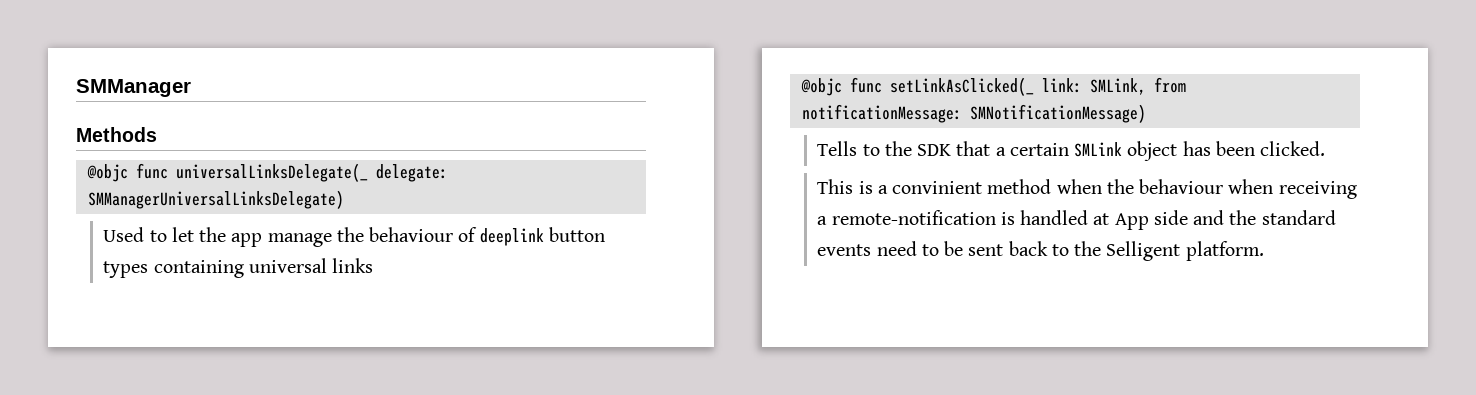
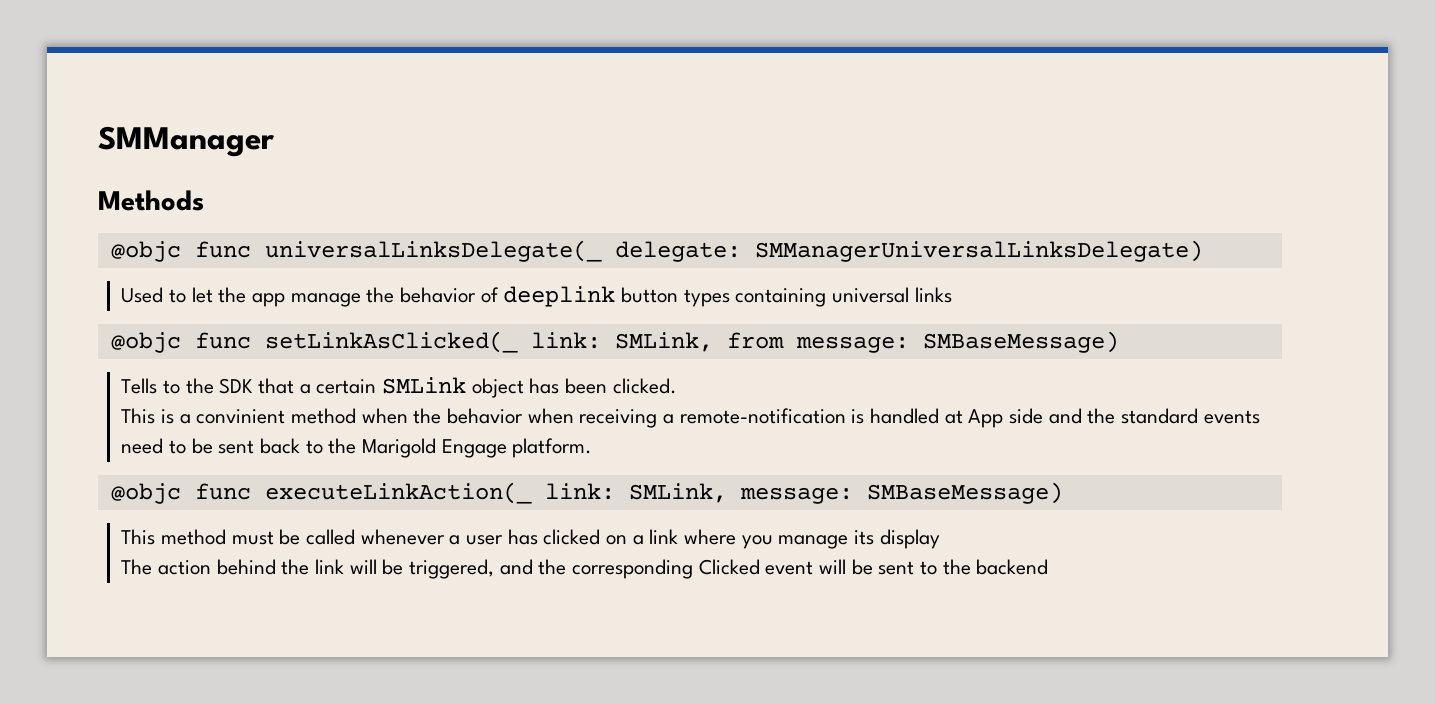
- Used to let the app manage the behaviour of deeplink button types containing universal links
+ Used to let the app manage the behavior of deeplink button types containing universal links
- @objc func setLinkAsClicked(_ link: SMLink, from notificationMessage: SMNotificationMessage)
+ @objc func setLinkAsClicked(_ link: SMLink, from message: SMBaseMessage)
- This is a convinient method when the behaviour when receiving a remote-notification is handled at App side and the standard events need to be sent back to the Selligent platform.
+ This is a convinient method when the behavior when receiving a remote-notification is handled at App side and the standard events need to be sent back to the Marigold Engage platform.
+ @objc func executeLinkAction(_ link: SMLink, message: SMBaseMessage)
+ This method must be called whenever a user has clicked on a link where you manage its display
+ The action behind the link will be triggered, and the corresponding Clicked event will be sent to the backend

